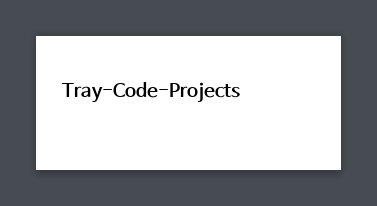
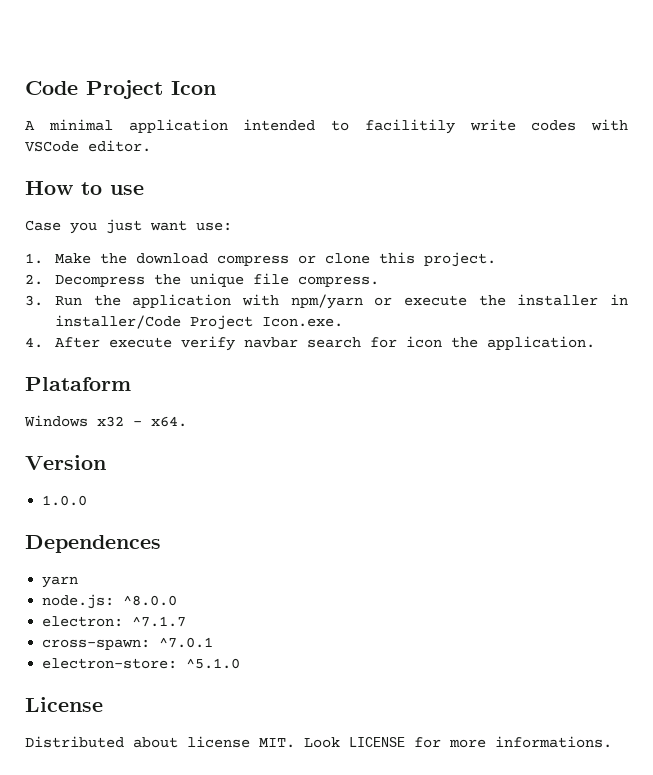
- Tray-Code-Projects
+ Code Project Icon
+ A minimal application intended to facilitily write codes with VSCode editor.
+ How to use
+ Case you just want use:
+ 1. Make the download compress or clone this project.
+ 2. Decompress the unique file compress.
+ 3. Run the application with npm/yarn or execute the installer in installer/Code Project Icon.exe.
+ 4. After execute verify navbar search for icon the application.
+ Plataform
+ Windows x32 - x64.
+ Version
+ 1.0.0
+ Dependences
+ yarn
+ node.js: ^8.0.0
+ electron: ^7.1.7
+ cross-spawn: ^7.0.1
+ electron-store: ^5.1.0
+ License
+ Distributed about license MIT. Look LICENSE for more informations.

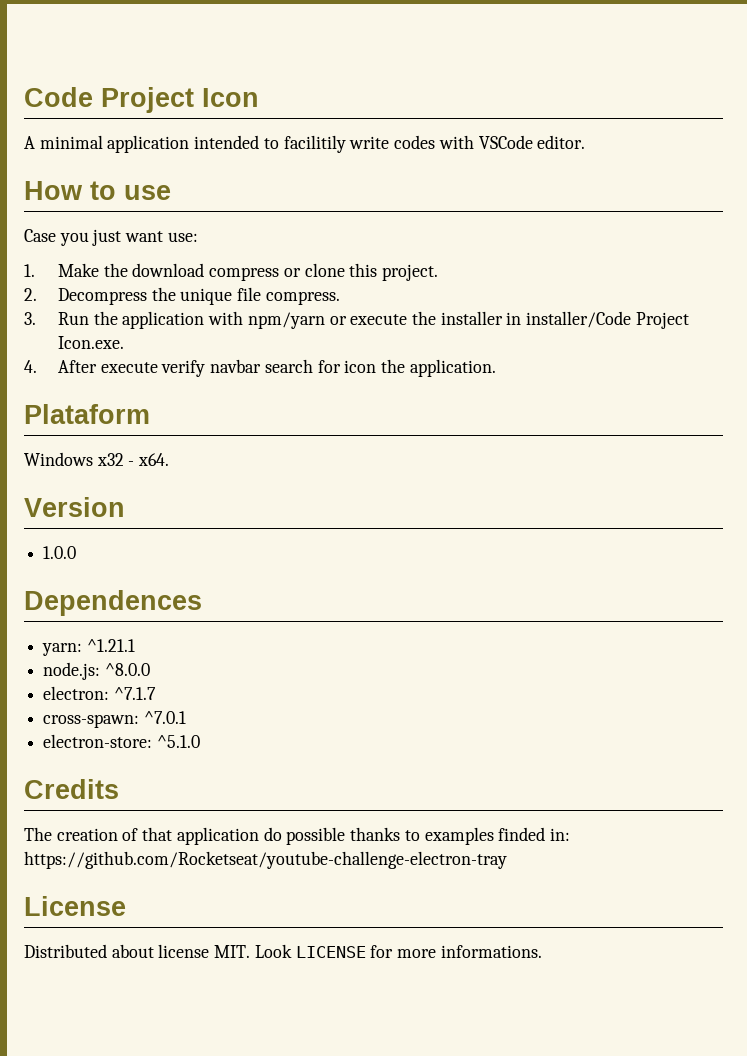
- yarn
+ yarn: ^1.21.1
+ Credits
+ The creation of that application do possible thanks to examples finded in: https://github.com/Rocketseat/youtube-challenge-electron-tray

